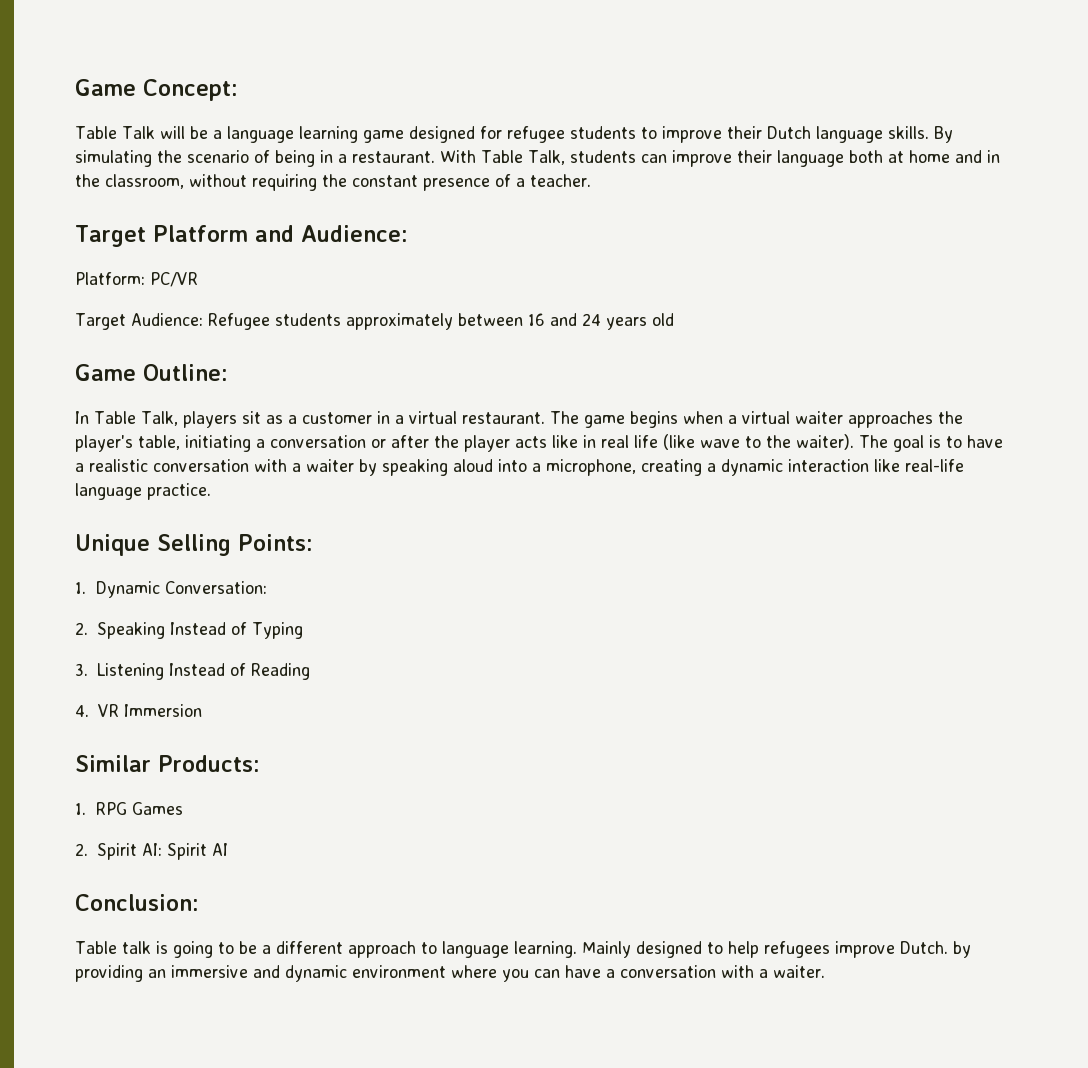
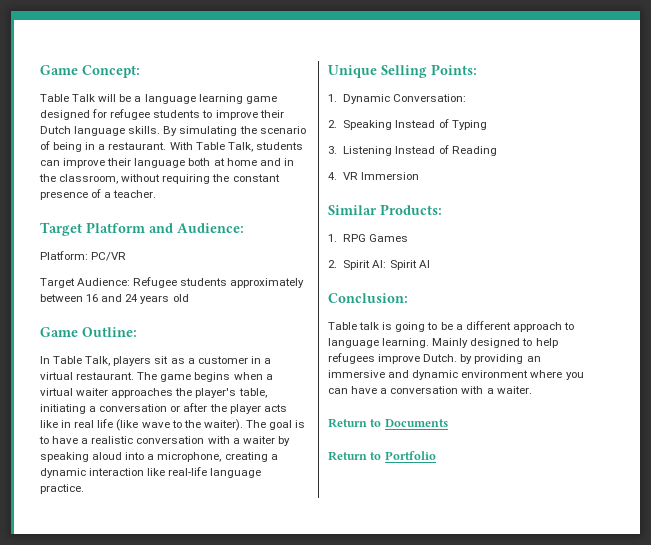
+ Return to Documents
+ Return to Portfolio

